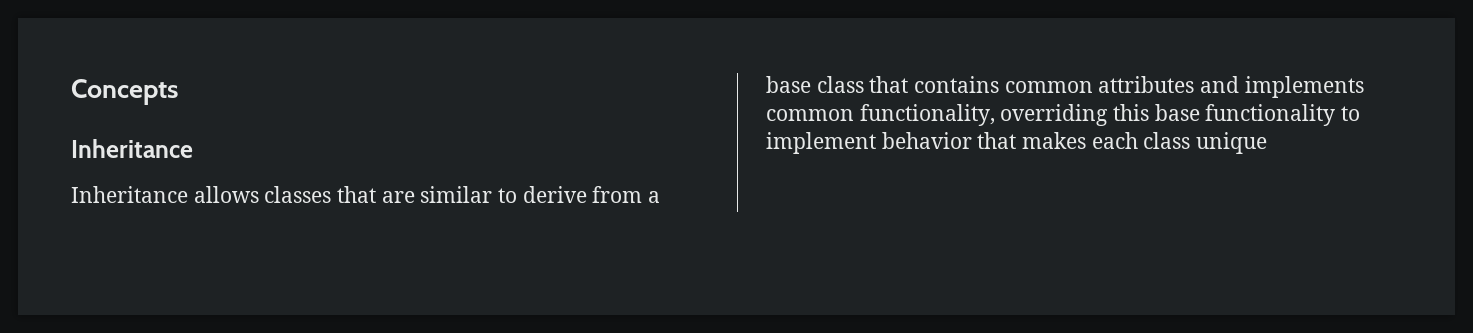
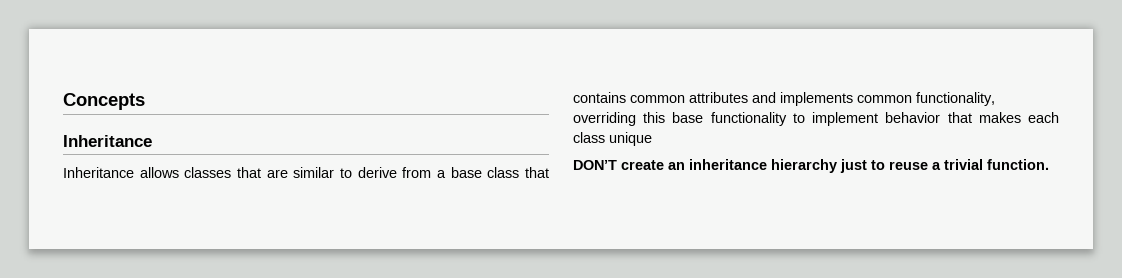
+ DON’T create an inheritance hierarchy just to reuse a trivial function.

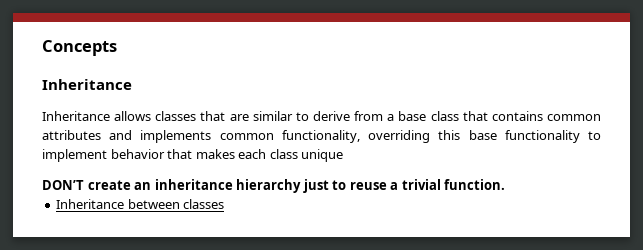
+ Inheritance between classes

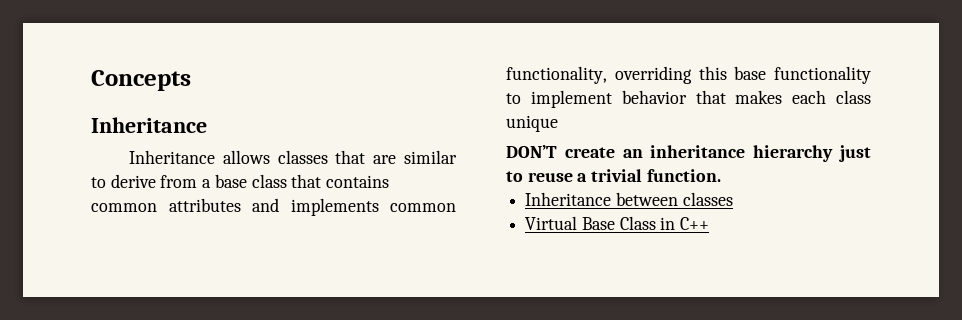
+ Virtual Base Class in C++

